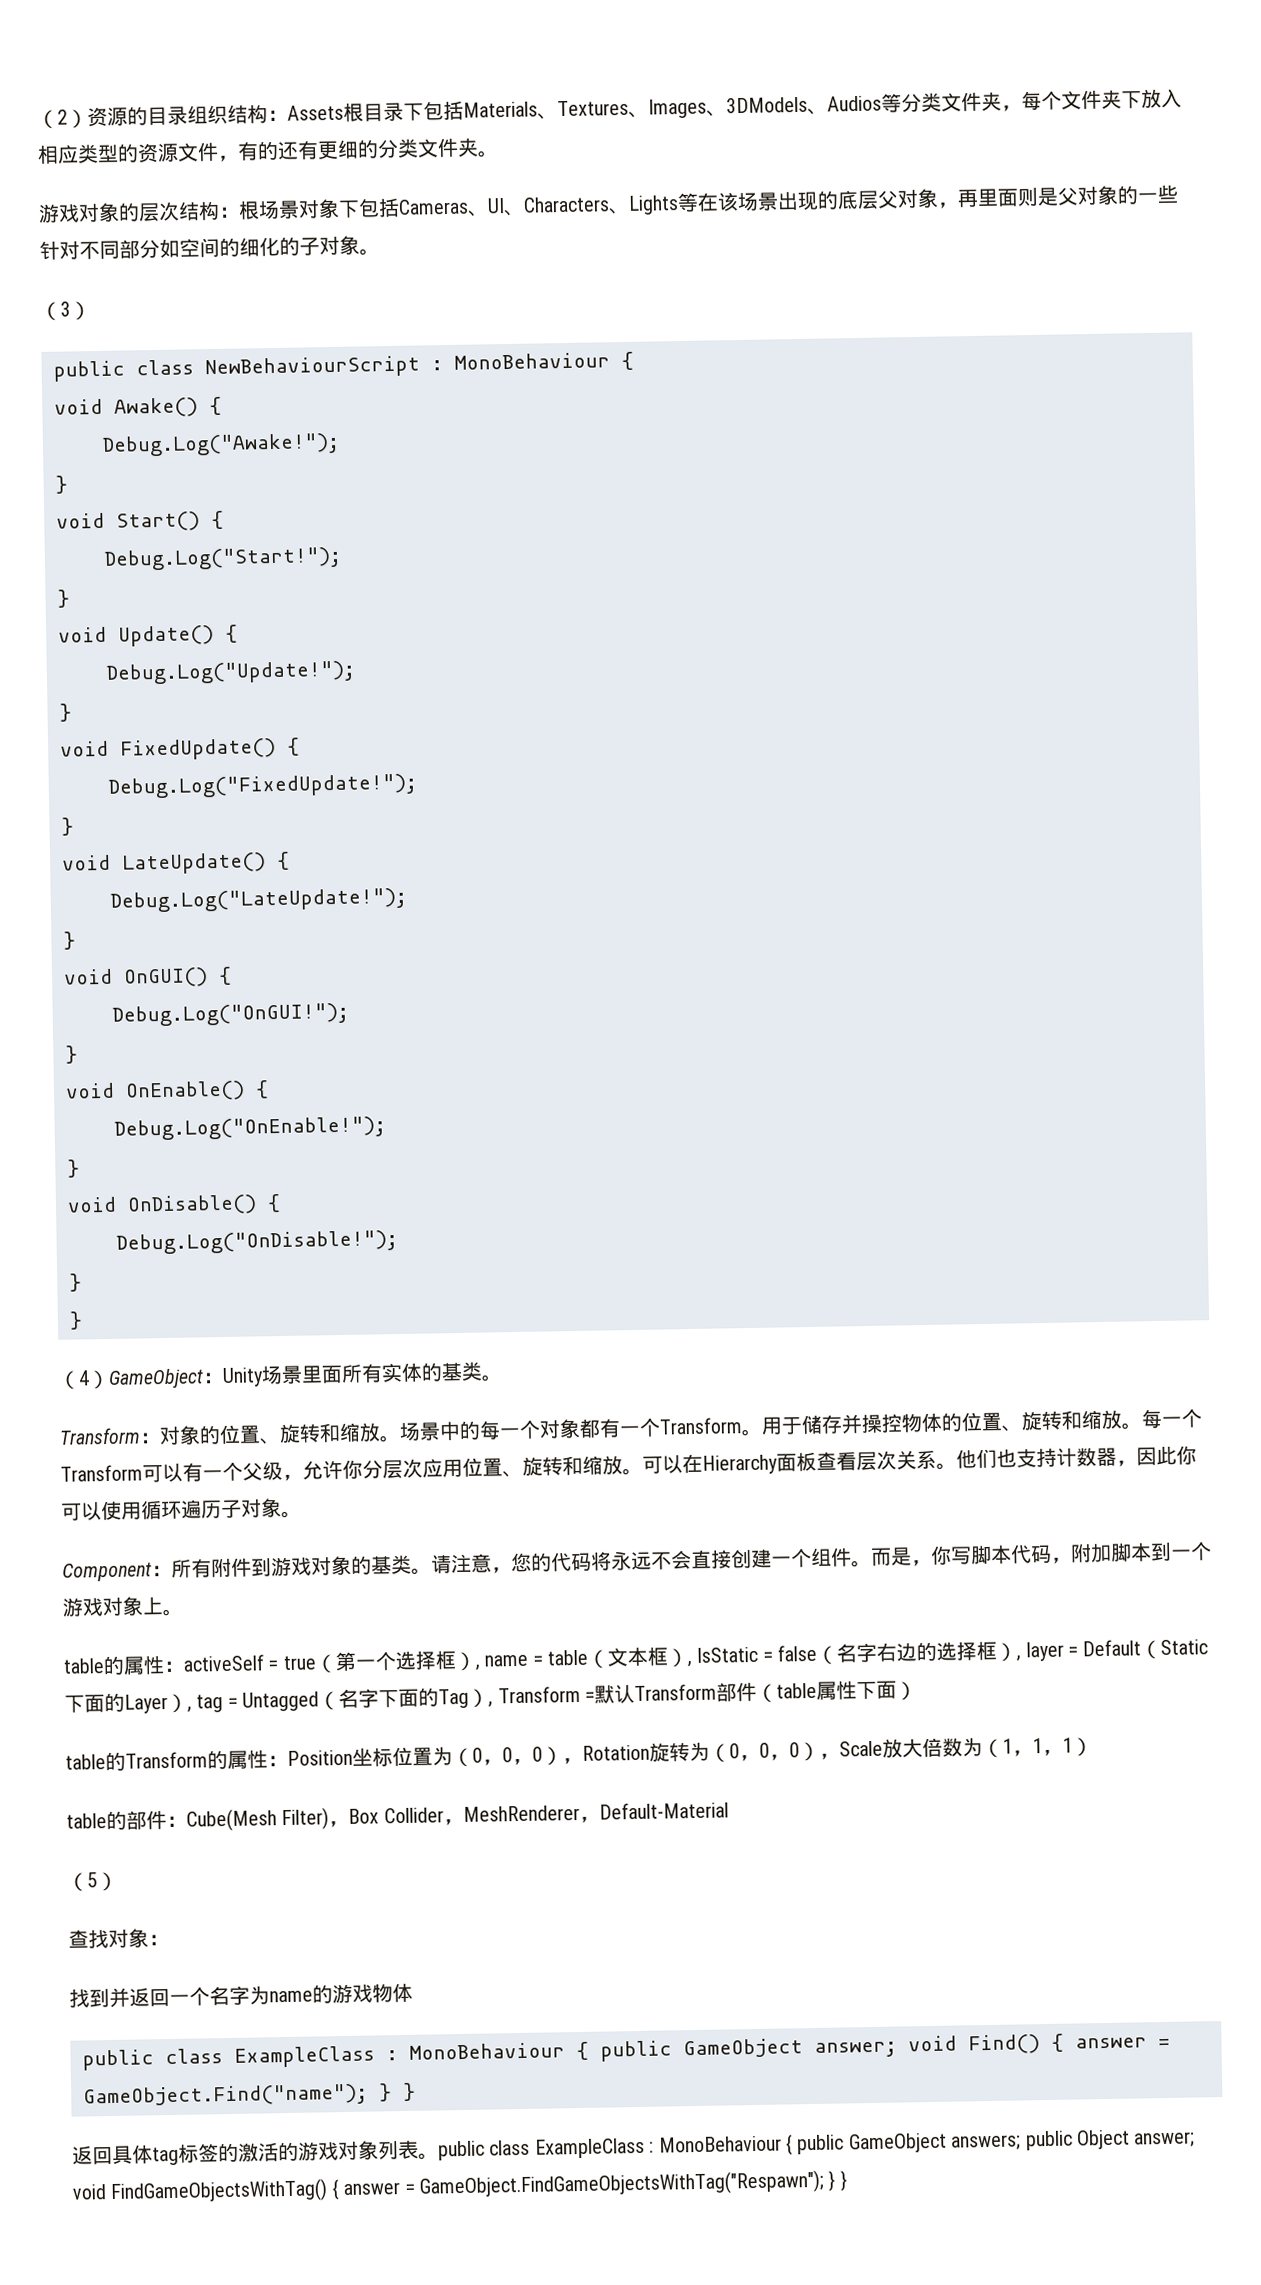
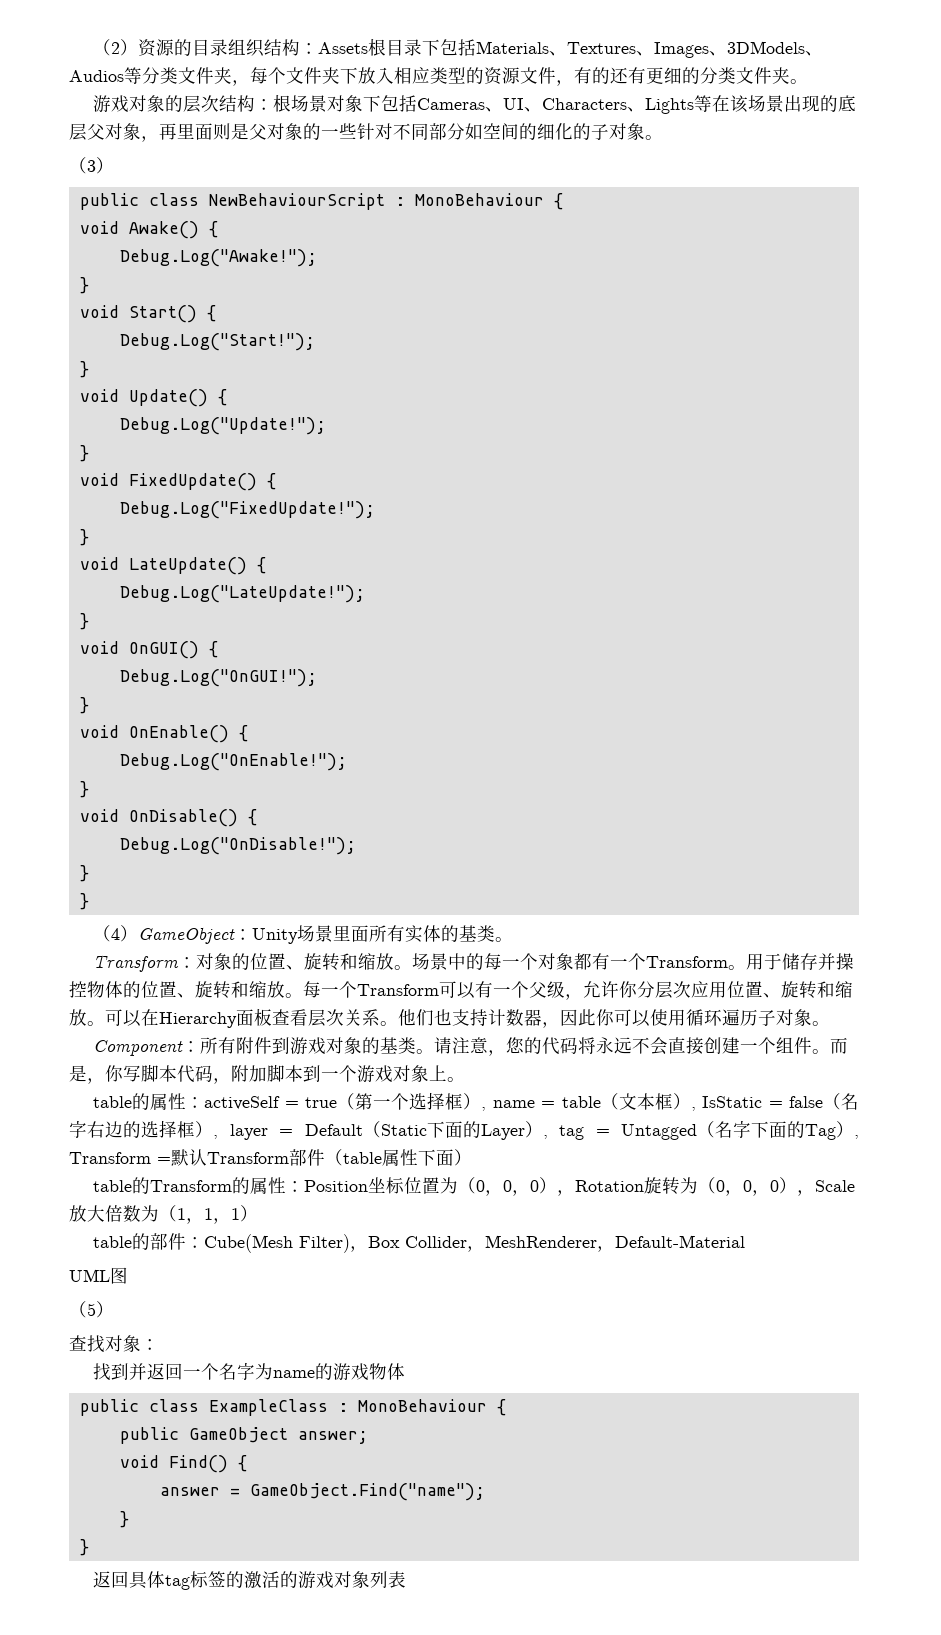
+ UML图
- public class ExampleClass : MonoBehaviour { public GameObject answer; void Find() { answer = GameObject.Find("name"); } }
+ public class ExampleClass : MonoBehaviour {
+ public GameObject answer;
+ void Find() {
+ answer = GameObject.Find("name");
+ }
+ }
- 返回具体tag标签的激活的游戏对象列表。public class ExampleClass : MonoBehaviour { public GameObject answers; public Object answer; void FindGameObjectsWithTag() { answer = GameObject.FindGameObjectsWithTag("Respawn"); } }
+ 返回具体tag标签的激活的游戏对象列表

